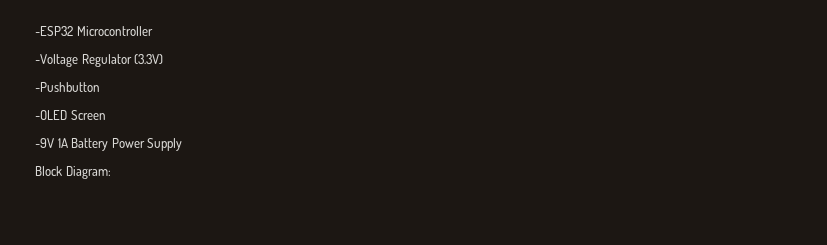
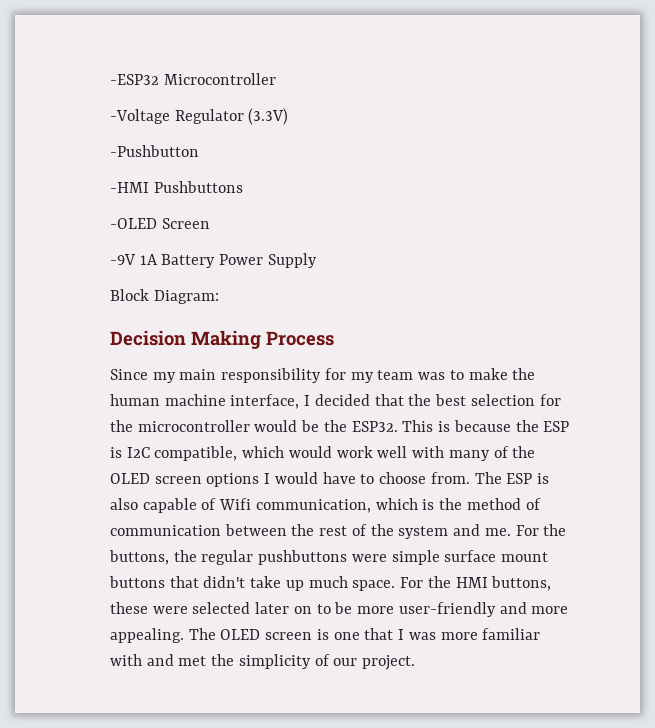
+ -HMI Pushbuttons
+ Decision Making Process
+ Since my main responsibility for my team was to make the human machine interface, I decided that the best selection for the microcontroller would be the ESP32. This is because the ESP is I2C compatible, which would work well with many of the OLED screen options I would have to choose from. The ESP is also capable of Wifi communication, which is the method of communication between the rest of the system and me. For the buttons, the regular pushbuttons were simple surface mount buttons that didn't take up much space. For the HMI buttons, these were selected later on to be more user-friendly and more appealing. The OLED screen is one that I was more familiar with and met the simplicity of our project.

